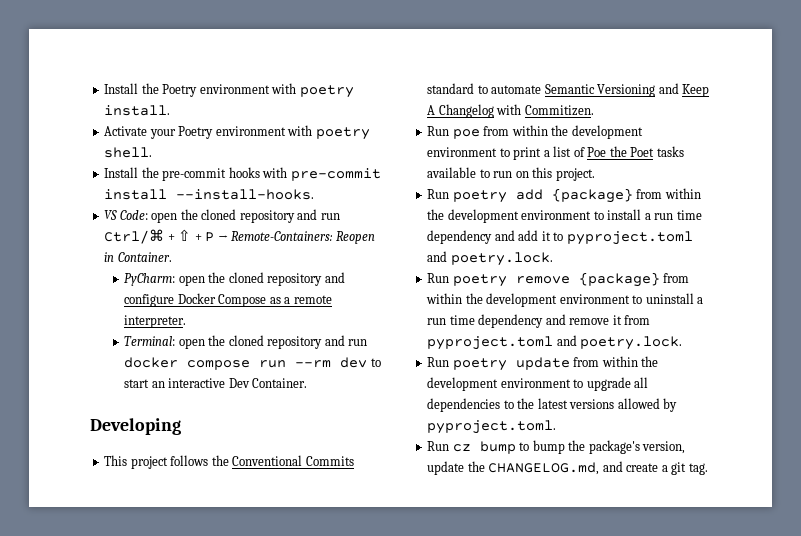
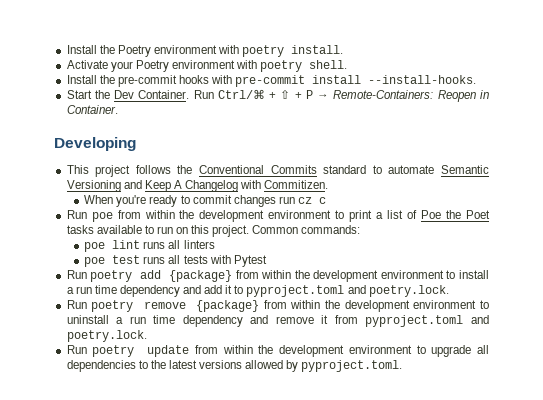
- VS Code: open the cloned repository and run Ctrl/⌘ + ⇧ + P → Remote-Containers: Reopen in Container.
+ Start the Dev Container. Run Ctrl/⌘ + ⇧ + P → Remote-Containers: Reopen in Container.
- PyCharm: open the cloned repository and configure Docker Compose as a remote interpreter.
- Terminal: open the cloned repository and run docker compose run --rm dev to start an interactive Dev Container.
+ When you're ready to commit changes run cz c
+ Common commands:
+ poe lint runs all linters
+ poe test runs all tests with Pytest
- Run cz bump to bump the package's version, update the CHANGELOG.md, and create a git tag.

